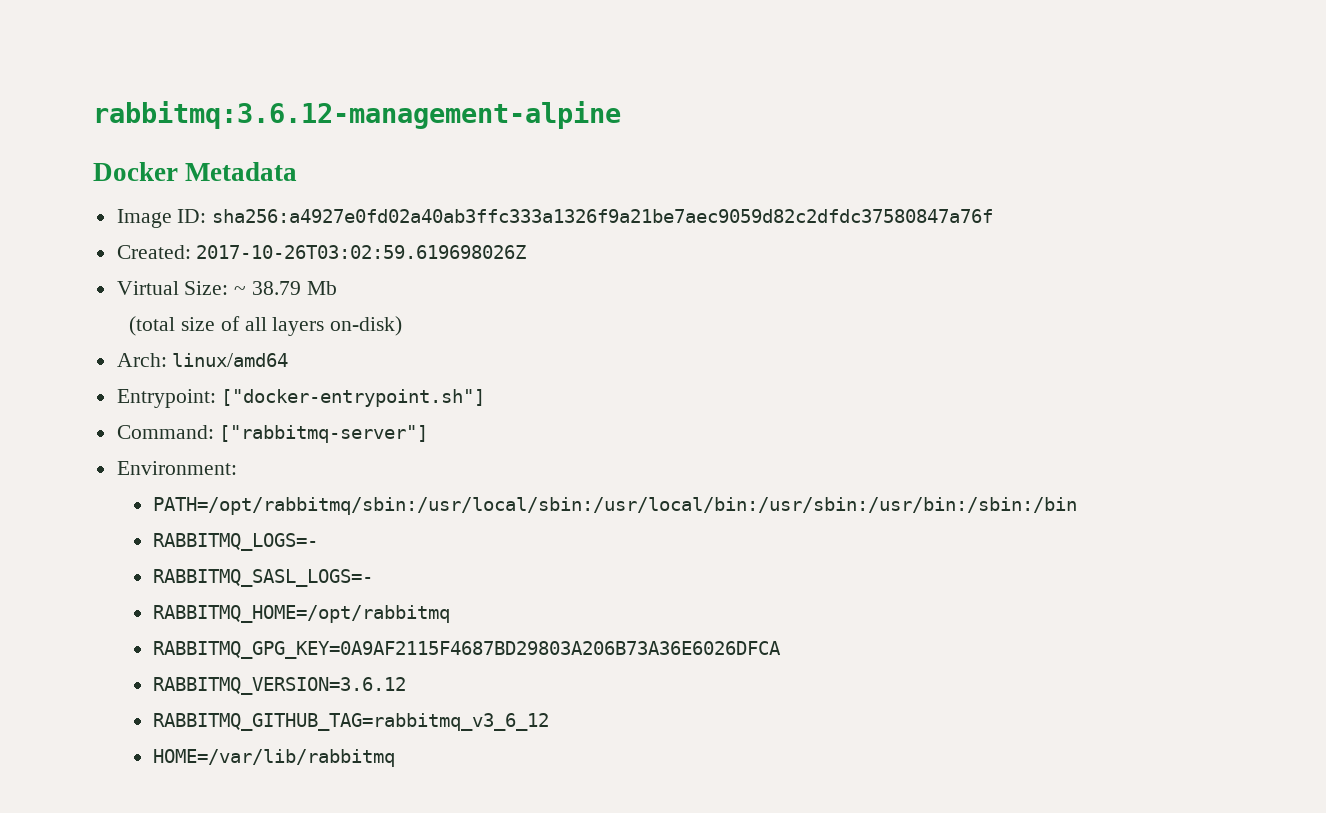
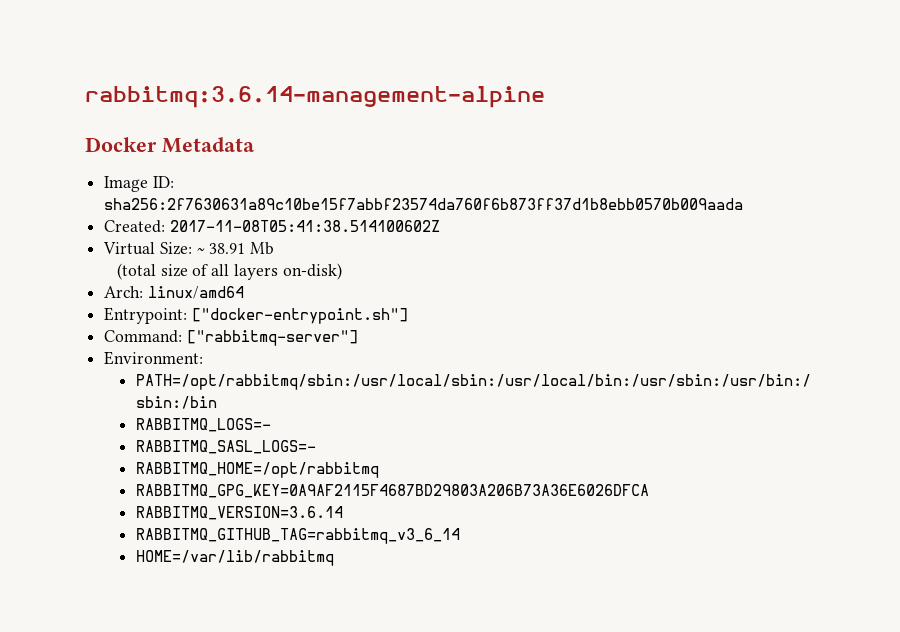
- rabbitmq:3.6.12-management-alpine
+ rabbitmq:3.6.14-management-alpine
- Image ID: sha256:a4927e0fd02a40ab3ffc333a1326f9a21be7aec9059d82c2dfdc37580847a76f
+ Image ID: sha256:2f7630631a89c10be15f7abbf23574da760f6b873ff37d1b8ebb0570b009aada
- Created: 2017-10-26T03:02:59.619698026Z
+ Created: 2017-11-08T05:41:38.514100602Z
- Virtual Size: ~ 38.79 Mb
+ Virtual Size: ~ 38.91 Mb
- RABBITMQ_VERSION=3.6.12
- RABBITMQ_GITHUB_TAG=rabbitmq_v3_6_12
+ RABBITMQ_VERSION=3.6.14
+ RABBITMQ_GITHUB_TAG=rabbitmq_v3_6_14

